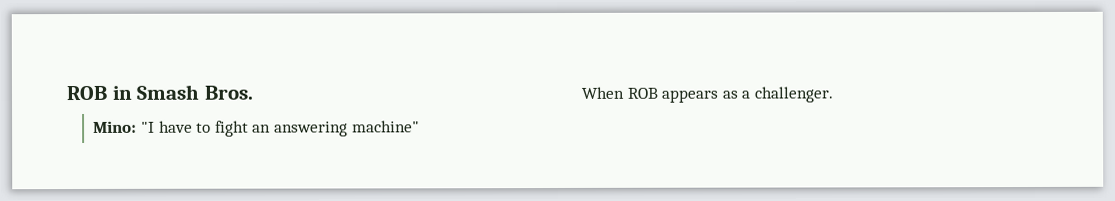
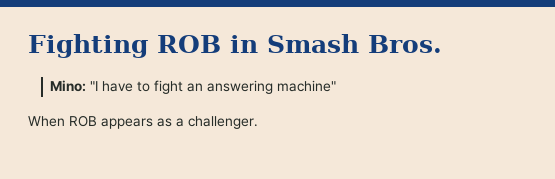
- ROB in Smash Bros.
+ Fighting ROB in Smash Bros.

